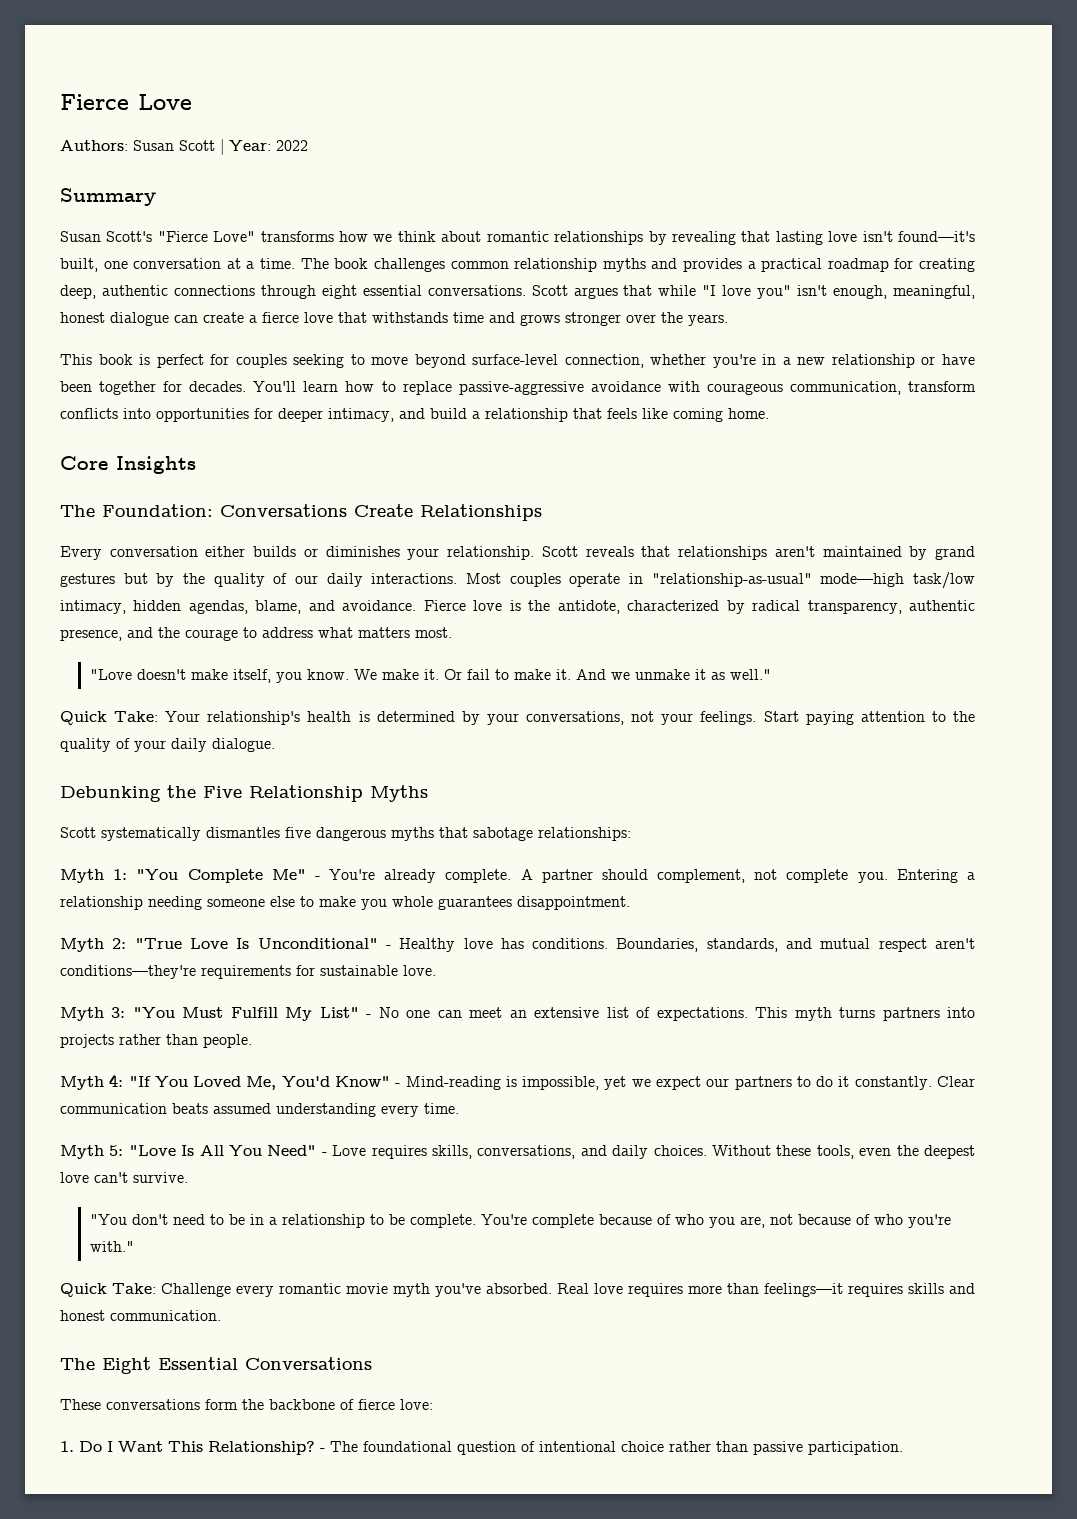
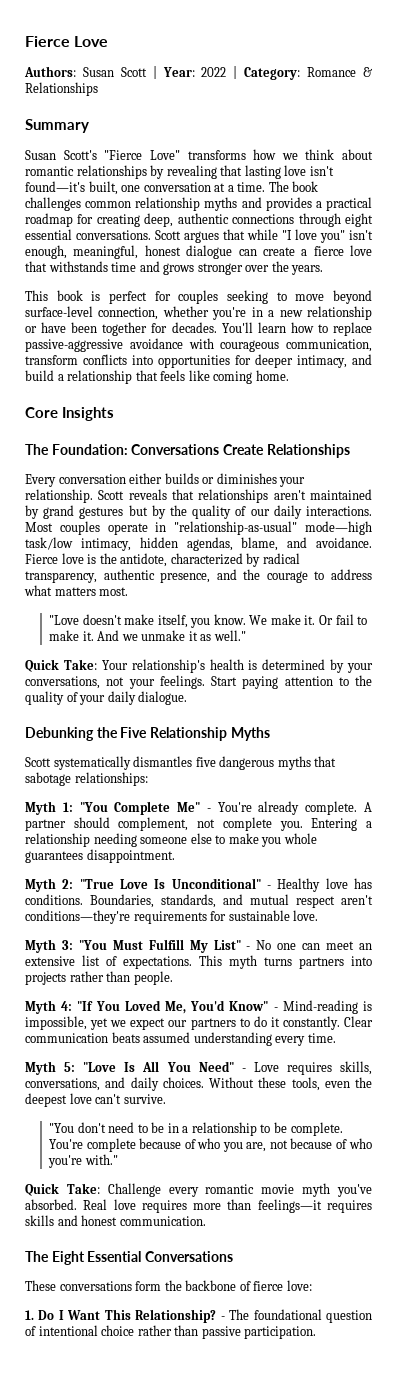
- Authors: Susan Scott | Year: 2022
+ Authors: Susan Scott | Year: 2022 | Category: Romance & Relationships

